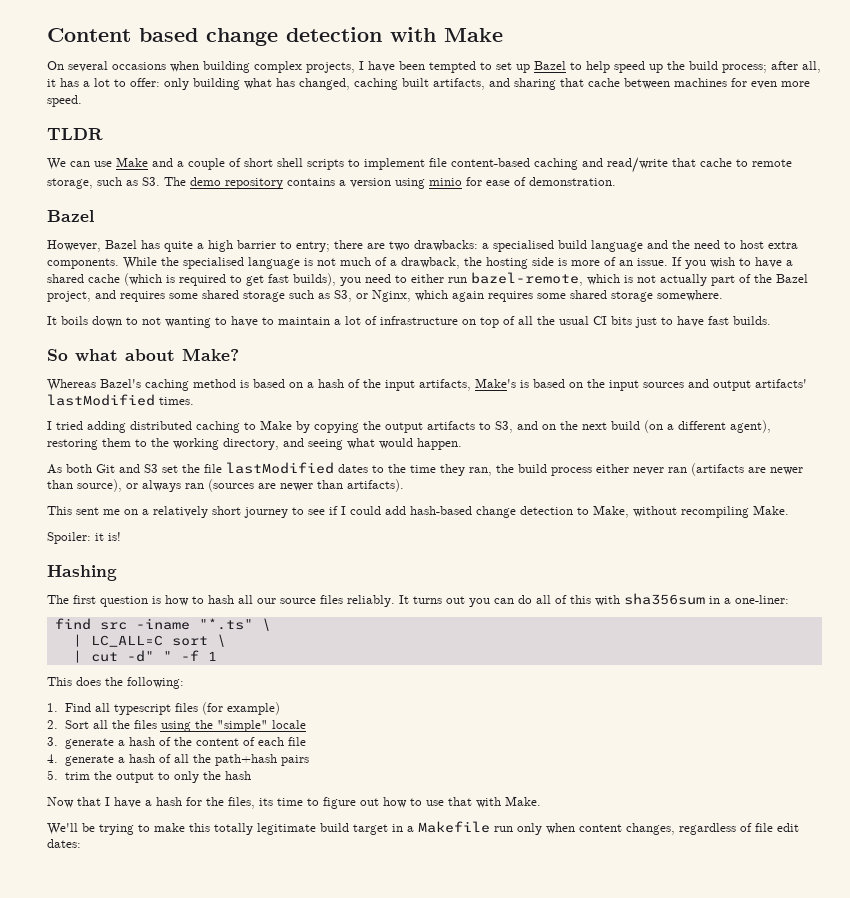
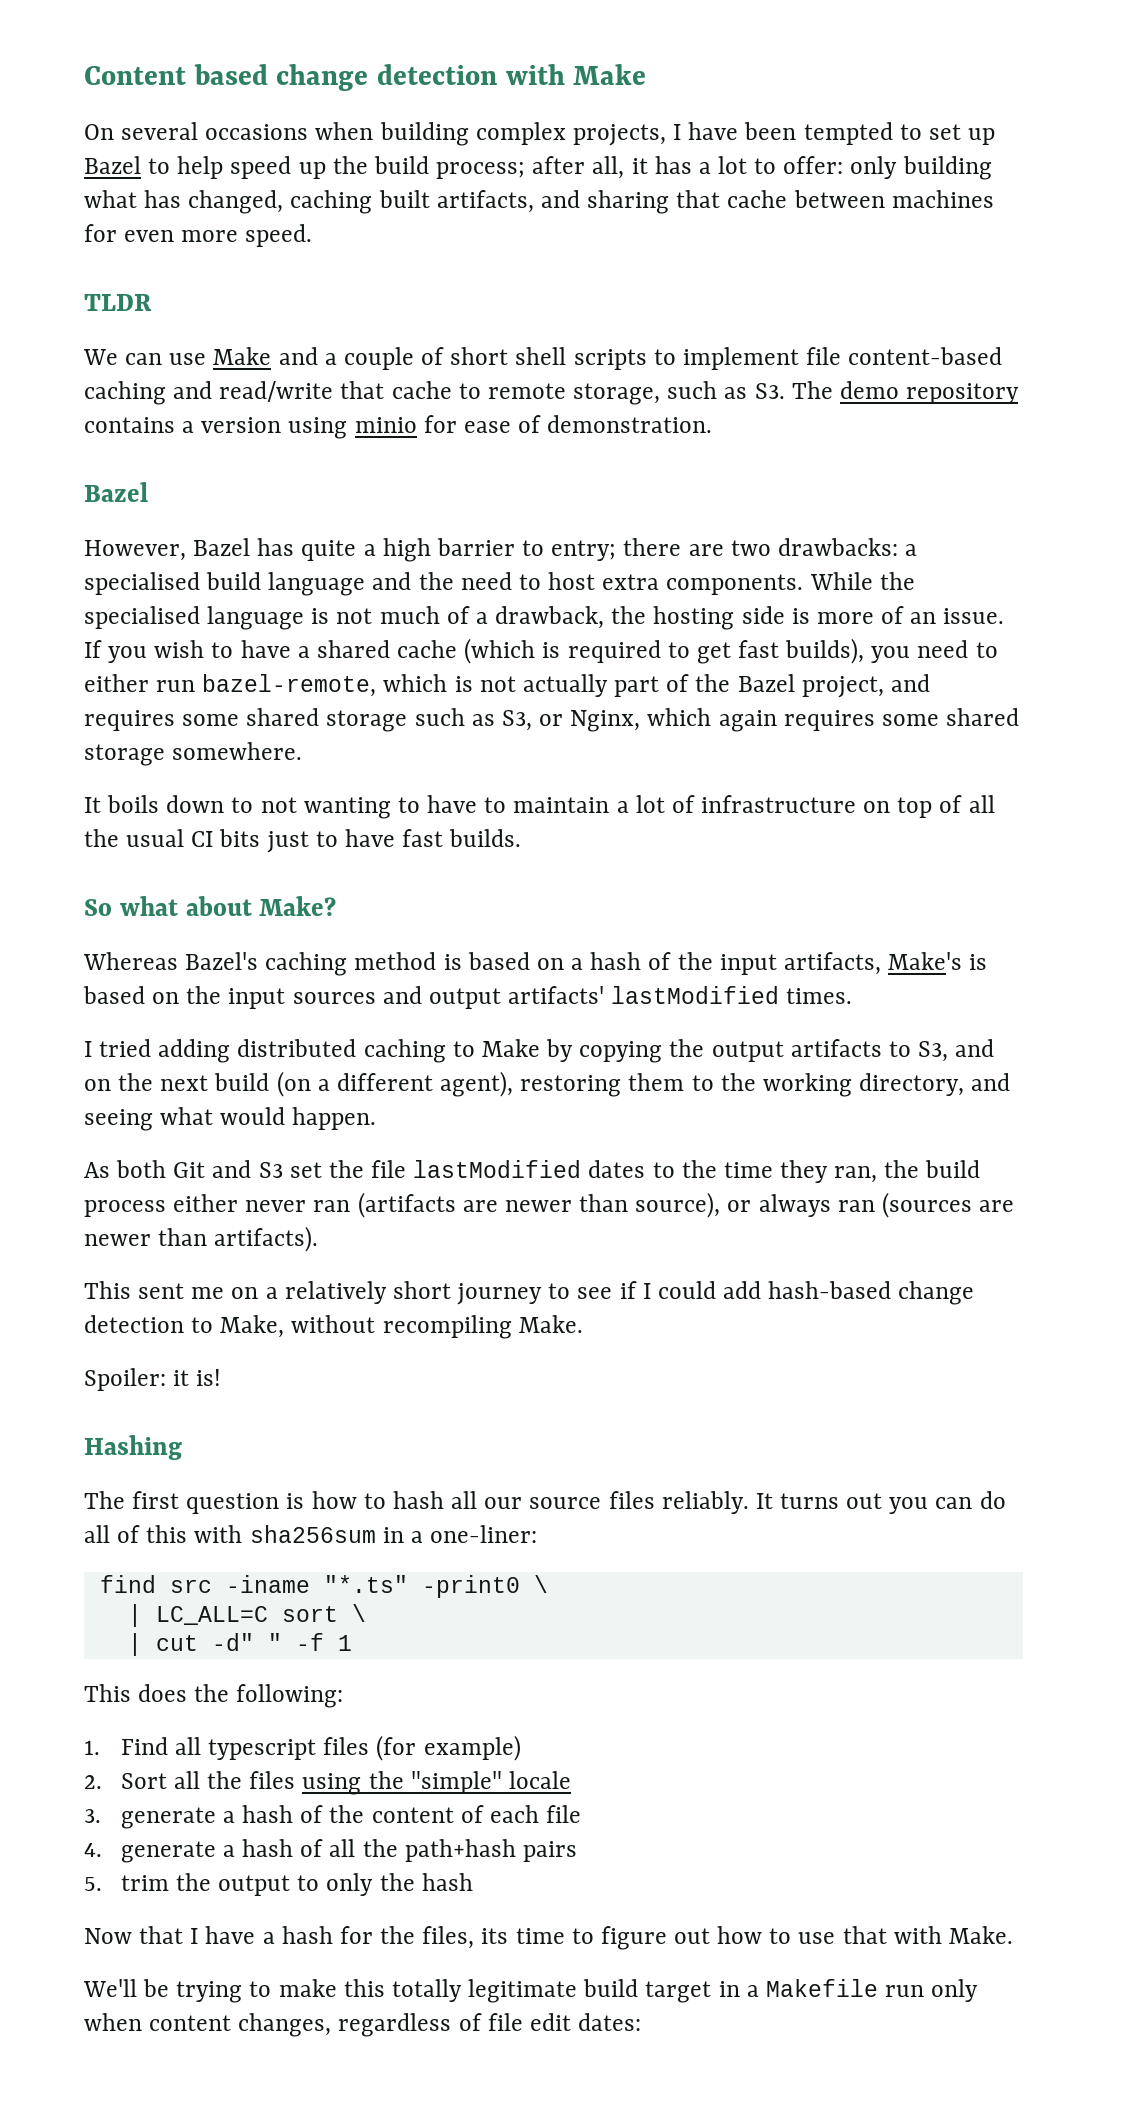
- It turns out you can do all of this with sha356sum in a one-liner:
+ It turns out you can do all of this with sha256sum in a one-liner:
- find src -iname "*.ts" \
+ find src -iname "*.ts" -print0 \

